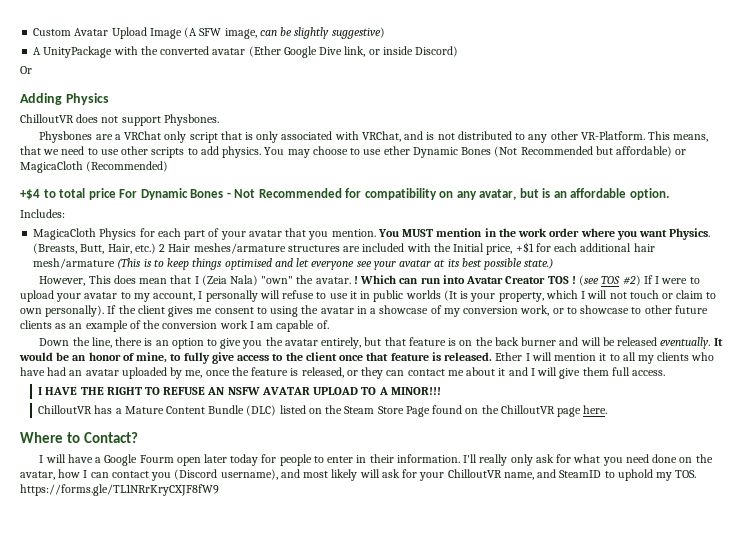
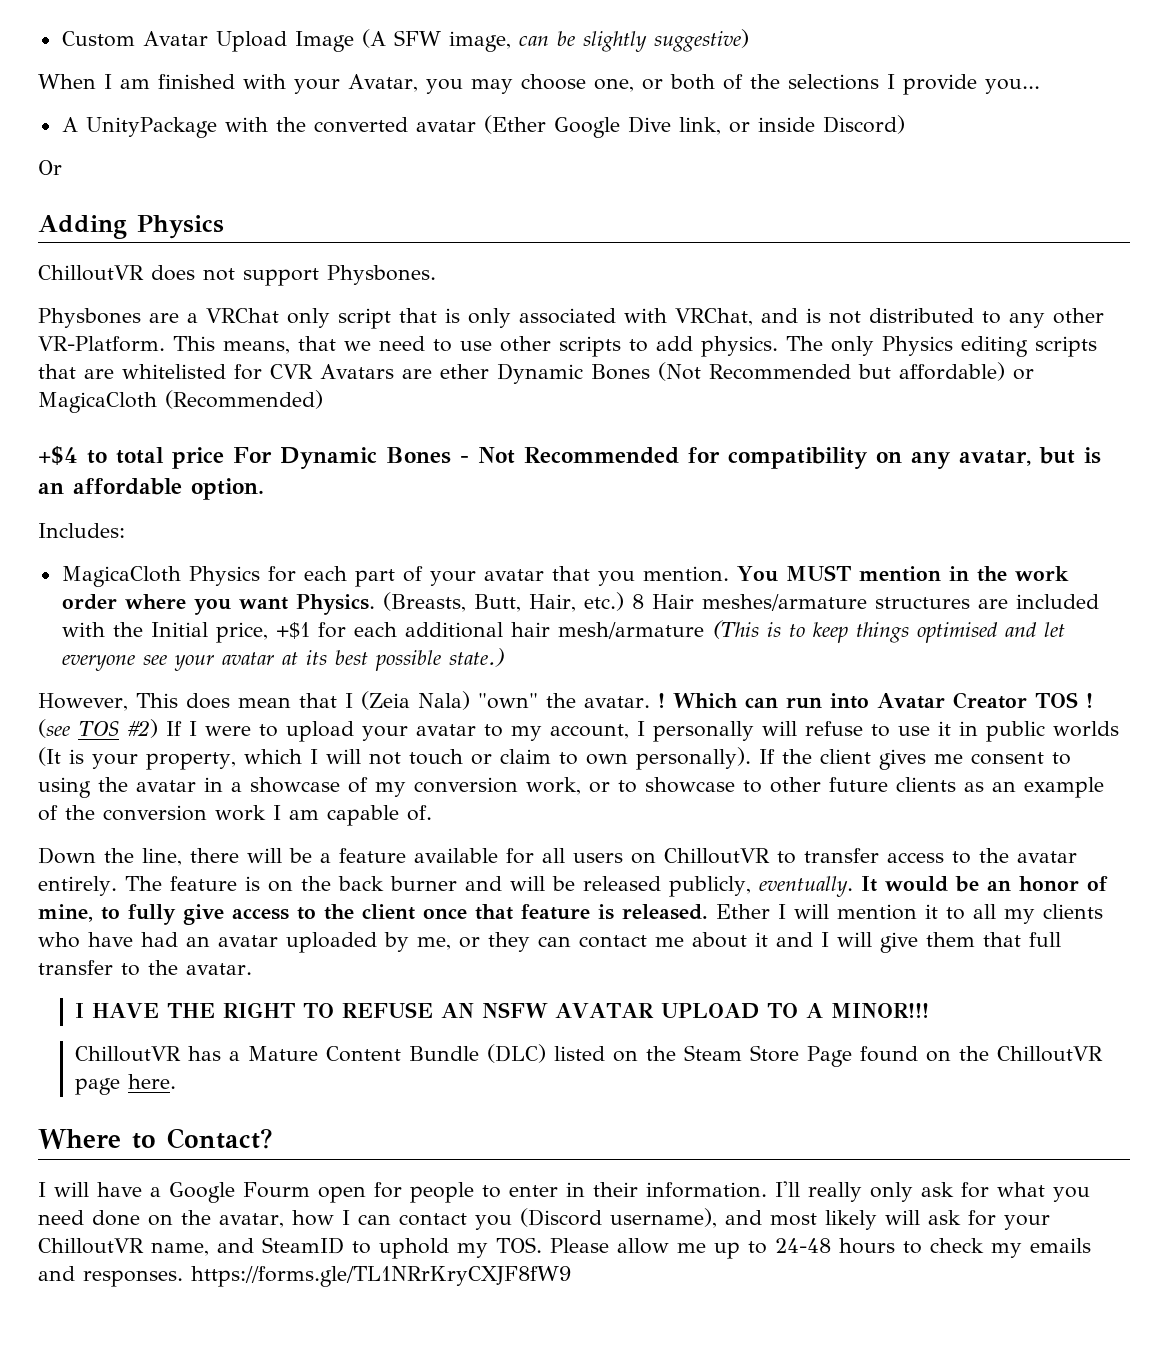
+ When I am finished with your Avatar, you may choose one, or both of the selections I provide you...
- You may choose to use ether Dynamic Bones (Not Recommended but affordable) or MagicaCloth (Recommended)
+ The only Physics editing scripts that are whitelisted for CVR Avatars are ether Dynamic Bones (Not Recommended but affordable) or MagicaCloth (Recommended)
- (Breasts, Butt, Hair, etc.) 2 Hair meshes/armature structures are included with the Initial price, +$1 for each additional hair mesh/armature (This is to keep things optimised and let everyone see your avatar at its best possible state.)
+ (Breasts, Butt, Hair, etc.) 8 Hair meshes/armature structures are included with the Initial price, +$1 for each additional hair mesh/armature (This is to keep things optimised and let everyone see your avatar at its best possible state.)
- Down the line, there is an option to give you the avatar entirely, but that feature is on the back burner and will be released eventually.
+ Down the line, there will be a feature available for all users on ChilloutVR to transfer access to the avatar entirely. The feature is on the back burner and will be released publicly, eventually.
- Ether I will mention it to all my clients who have had an avatar uploaded by me, once the feature is released, or they can contact me about it and I will give them full access.
+ Ether I will mention it to all my clients who have had an avatar uploaded by me, or they can contact me about it and I will give them that full transfer to the avatar.
- I will have a Google Fourm open later today for people to enter in their information.
+ I will have a Google Fourm open for people to enter in their information.
- I'll really only ask for what you need done on the avatar, how I can contact you (Discord username), and most likely will ask for your ChilloutVR name, and SteamID to uphold my TOS. https://forms.gle/TL1NRrKryCXJF8fW9
+ I'll really only ask for what you need done on the avatar, how I can contact you (Discord username), and most likely will ask for your ChilloutVR name, and SteamID to uphold my TOS. Please allow me up to 24-48 hours to check my emails and responses. https://forms.gle/TL1NRrKryCXJF8fW9

